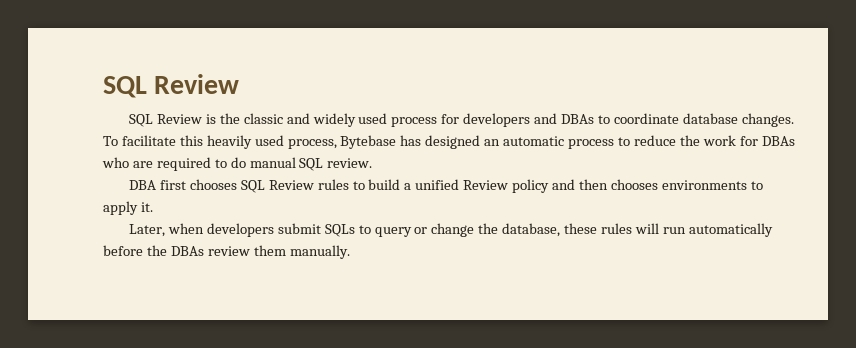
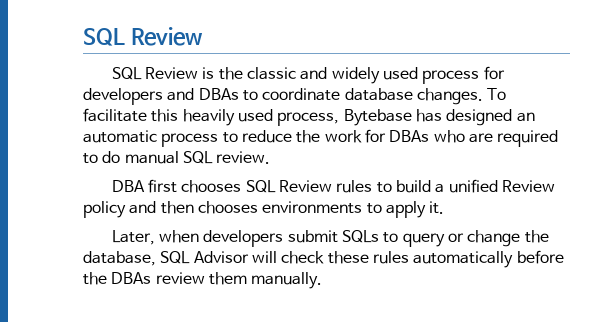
- Later, when developers submit SQLs to query or change the database, these rules will run automatically before the DBAs review them manually.
+ Later, when developers submit SQLs to query or change the database, SQL Advisor will check these rules automatically before the DBAs review them manually.

